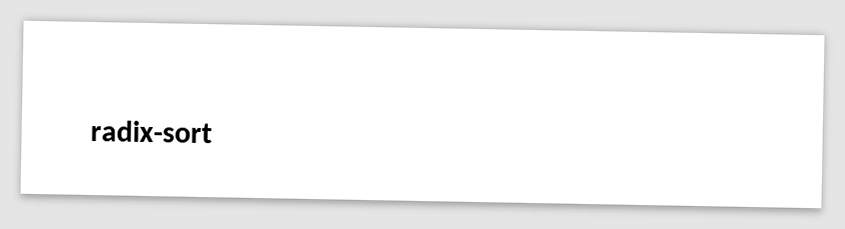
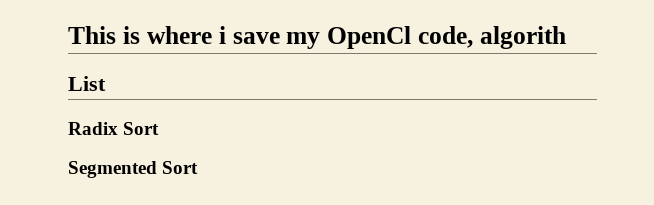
- radix-sort
+ This is where i save my OpenCl code, algorith
+ List
+ Radix Sort
+ Segmented Sort

